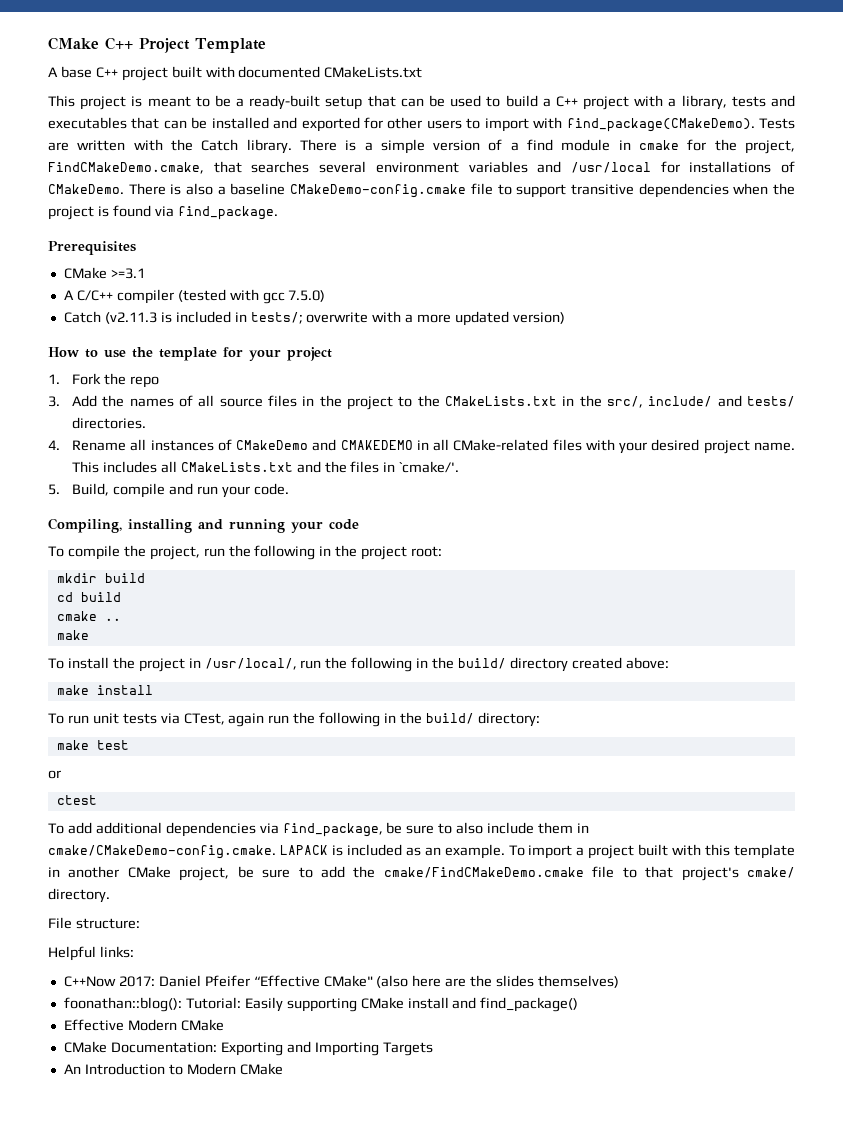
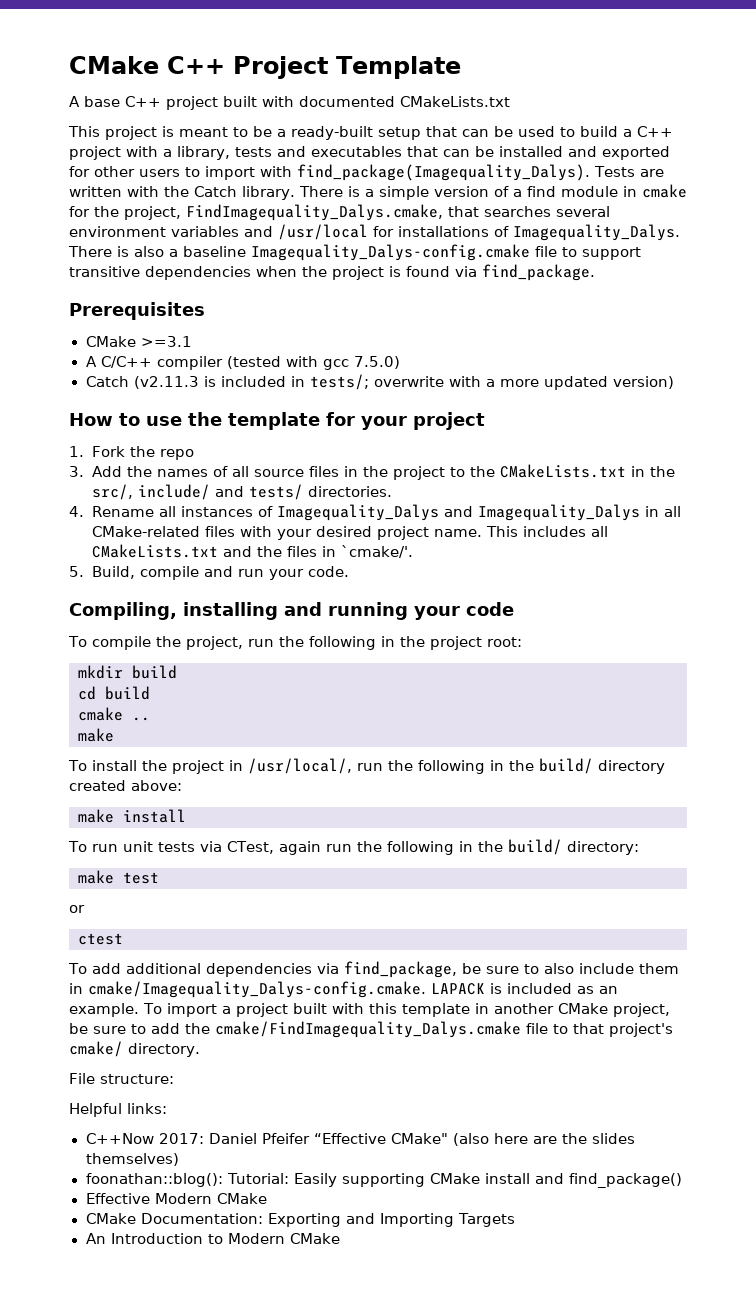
- This project is meant to be a ready-built setup that can be used to build a C++ project with a library, tests and executables that can be installed and exported for other users to import with find_package(CMakeDemo).
+ This project is meant to be a ready-built setup that can be used to build a C++ project with a library, tests and executables that can be installed and exported for other users to import with find_package(Imagequality_Dalys).
- There is a simple version of a find module in cmake for the project, FindCMakeDemo.cmake, that searches several environment variables and /usr/local for installations of CMakeDemo.
+ There is a simple version of a find module in cmake for the project, FindImagequality_Dalys.cmake, that searches several environment variables and /usr/local for installations of Imagequality_Dalys.
- There is also a baseline CMakeDemo-config.cmake file to support transitive dependencies when the project is found via find_package.
+ There is also a baseline Imagequality_Dalys-config.cmake file to support transitive dependencies when the project is found via find_package.
- 4. Rename all instances of CMakeDemo and CMAKEDEMO in all CMake-related files with your desired project name.
+ 4. Rename all instances of Imagequality_Dalys and Imagequality_Dalys in all CMake-related files with your desired project name.
- To add additional dependencies via find_package, be sure to also include them in cmake/CMakeDemo-config.cmake. LAPACK is included as an example.
+ To add additional dependencies via find_package, be sure to also include them in cmake/Imagequality_Dalys-config.cmake. LAPACK is included as an example.
- To import a project built with this template in another CMake project, be sure to add the cmake/FindCMakeDemo.cmake file to that project's cmake/ directory.
+ To import a project built with this template in another CMake project, be sure to add the cmake/FindImagequality_Dalys.cmake file to that project's cmake/ directory.

